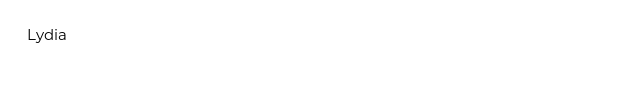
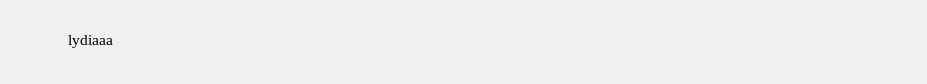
- Lydia
+ lydiaaa

